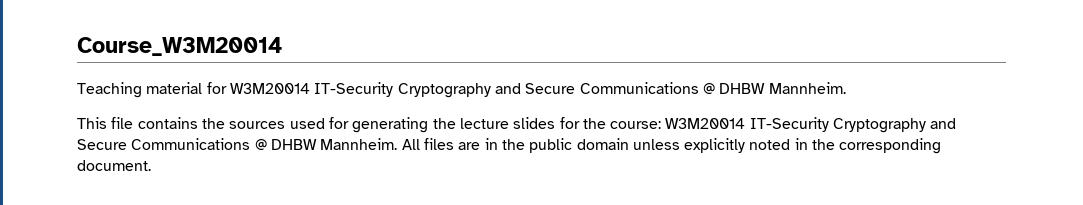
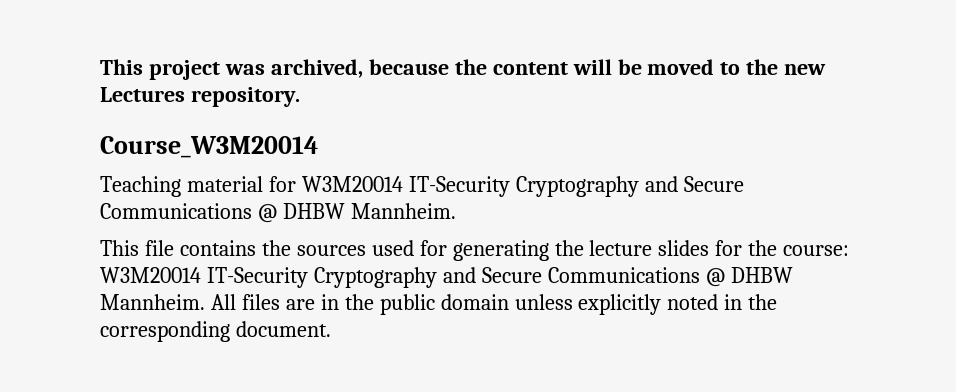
+ This project was archived, because the content will be moved to the new Lectures repository.

